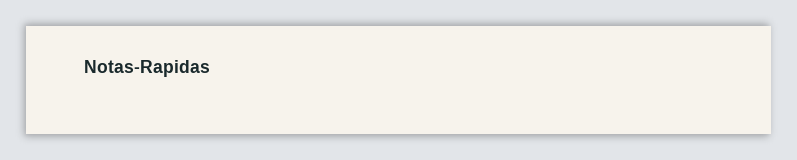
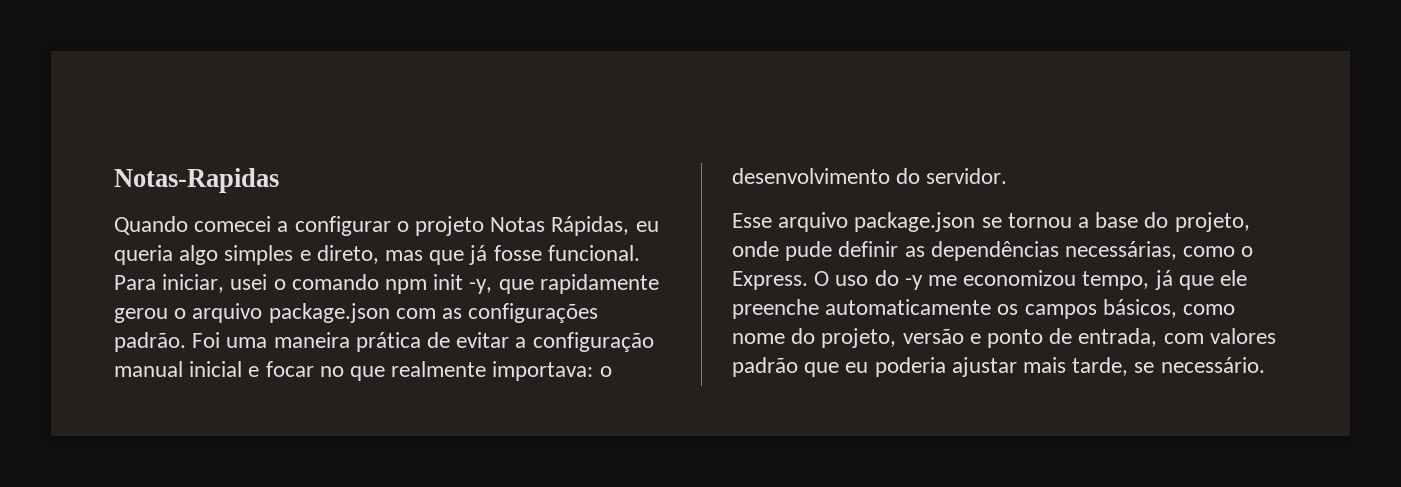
+ Quando comecei a configurar o projeto Notas Rápidas, eu queria algo simples e direto, mas que já fosse funcional. Para iniciar, usei o comando npm init -y, que rapidamente gerou o arquivo package.json com as configurações padrão. Foi uma maneira prática de evitar a configuração manual inicial e focar no que realmente importava: o desenvolvimento do servidor.
+ Esse arquivo package.json se tornou a base do projeto, onde pude definir as dependências necessárias, como o Express. O uso do -y me economizou tempo, já que ele preenche automaticamente os campos básicos, como nome do projeto, versão e ponto de entrada, com valores padrão que eu poderia ajustar mais tarde, se necessário.

